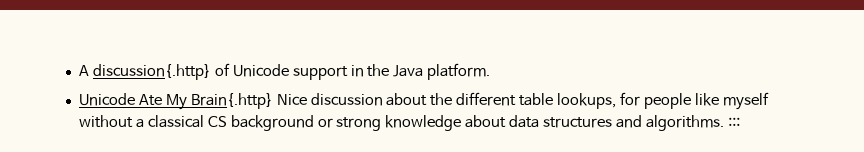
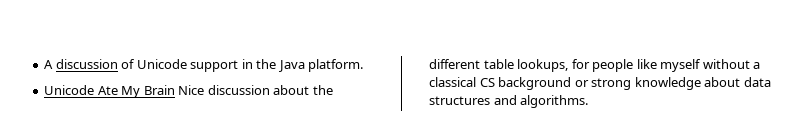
- A discussion{.http} of Unicode support in the Java platform.
+ A discussion of Unicode support in the Java platform.
- Unicode Ate My Brain{.http} Nice discussion about the different table lookups, for people like myself without a classical CS background or strong knowledge about data structures and algorithms. :::
+ Unicode Ate My Brain Nice discussion about the different table lookups, for people like myself without a classical CS background or strong knowledge about data structures and algorithms.

